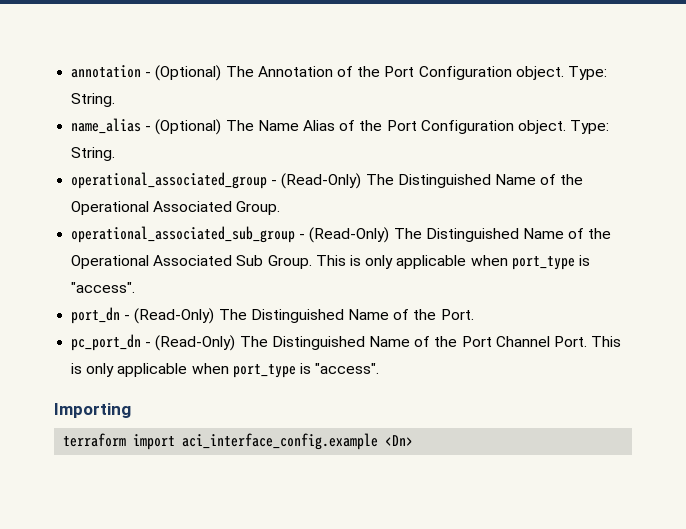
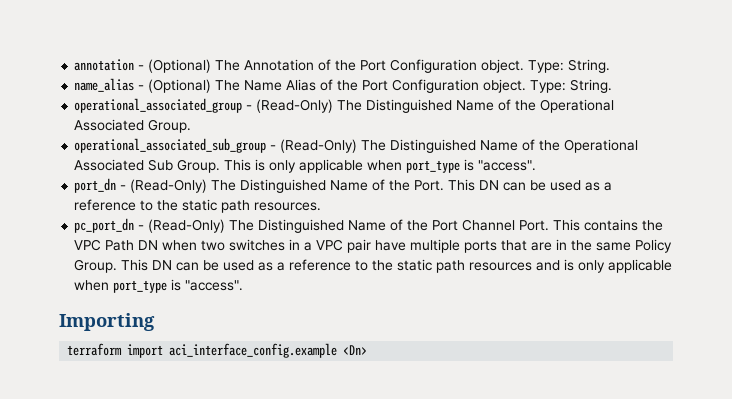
+ This DN can be used as a reference to the static path resources.
- pc_port_dn - (Read-Only) The Distinguished Name of the Port Channel Port. This is only applicable when port_type is "access".
+ pc_port_dn - (Read-Only) The Distinguished Name of the Port Channel Port. This contains the VPC Path DN when two switches in a VPC pair have multiple ports that are in the same Policy Group. This DN can be used as a reference to the static path resources and is only applicable when port_type is "access".

